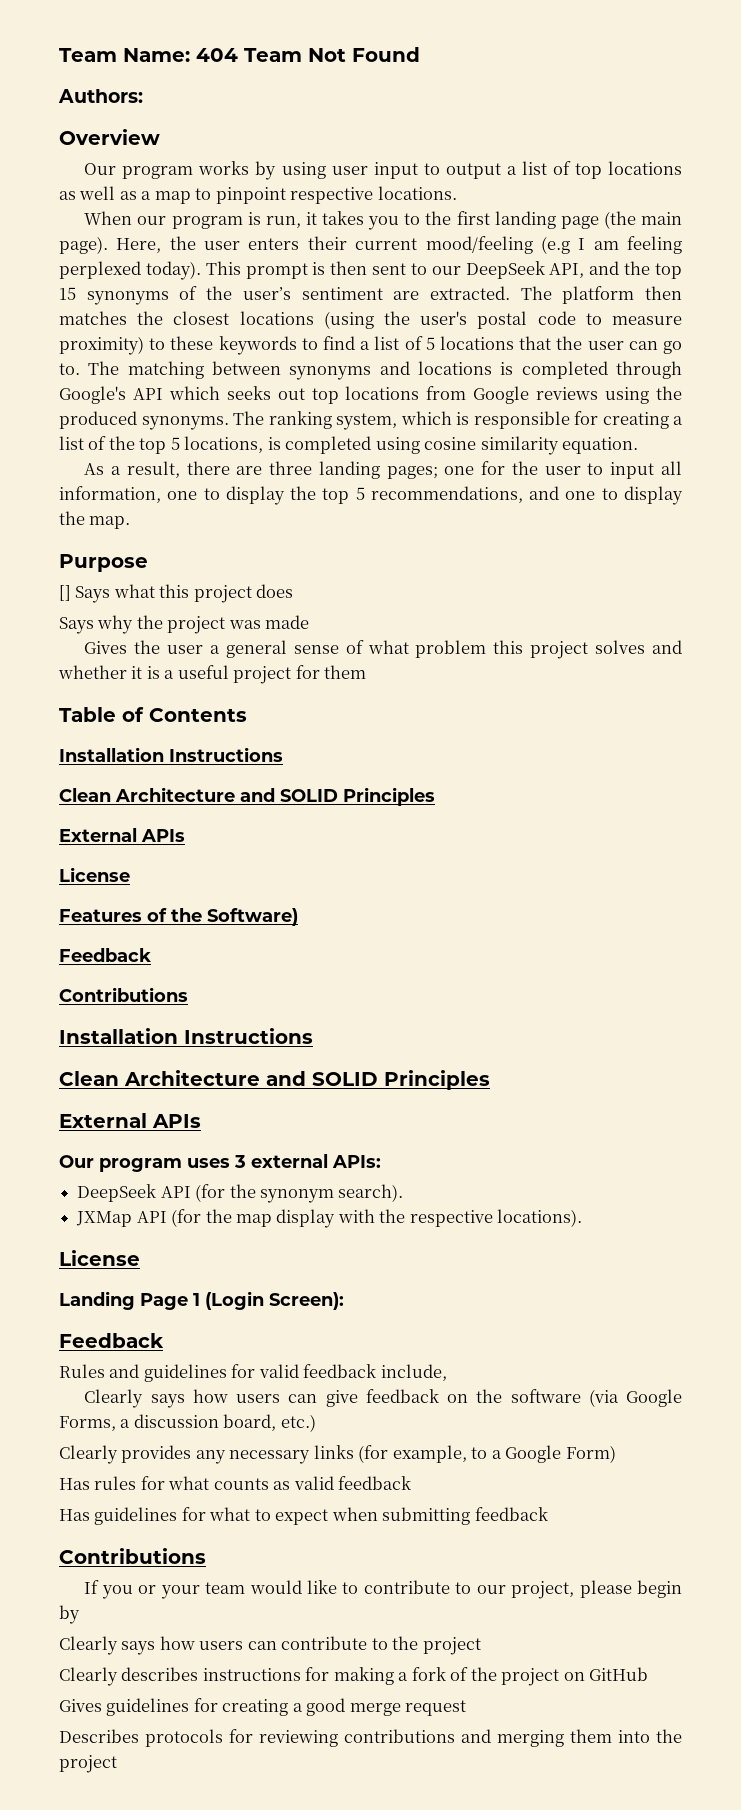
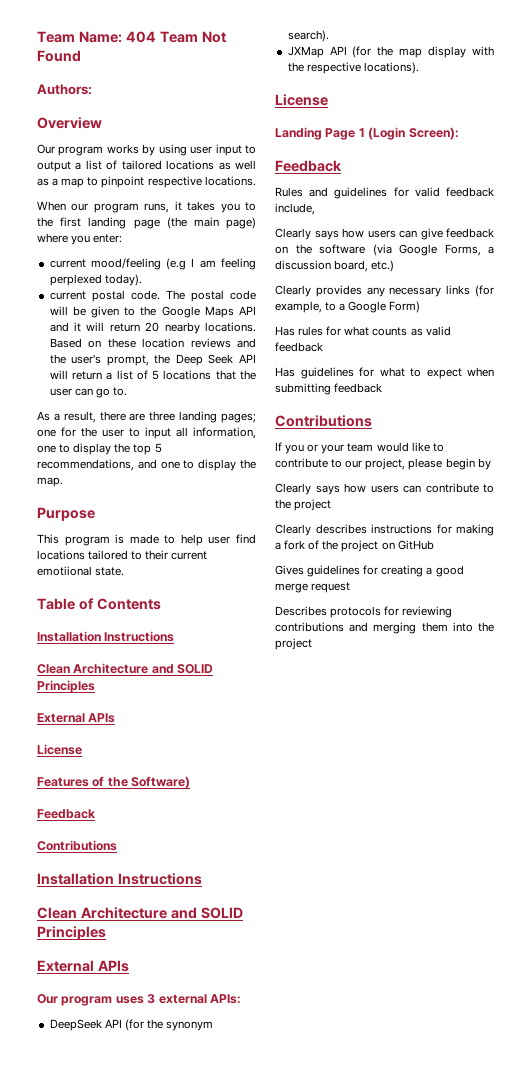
- Our program works by using user input to output a list of top locations as well as a map to pinpoint respective locations.
+ Our program works by using user input to output a list of tailored locations as well as a map to pinpoint respective locations.
- When our program is run, it takes you to the first landing page (the main page). Here, the user enters their current mood/feeling (e.g I am feeling perplexed today). This prompt is then sent to our DeepSeek API, and the top 15 synonyms of the user’s sentiment are extracted. The platform then matches the closest locations (using the user's postal code to measure proximity) to these keywords to find a list of 5 locations that the user can go to. The matching between synonyms and locations is completed through Google's API which seeks out top locations from Google reviews using the produced synonyms. The ranking system, which is responsible for creating a list of the top 5 locations, is completed using cosine similarity equation.
+ When our program runs, it takes you to the first landing page (the main page) where you enter:
+ current mood/feeling (e.g I am feeling perplexed today).
+ current postal code. The postal code will be given to the Google Maps API and it will return 20 nearby locations. Based on these location reviews and the user's prompt, the Deep Seek API will return a list of 5 locations that the user can go to.
- [] Says what this project does
- Says why the project was made
- Gives the user a general sense of what problem this project solves and whether it is a useful project for them
+ This program is made to help user find locations tailored to their current emotiional state.

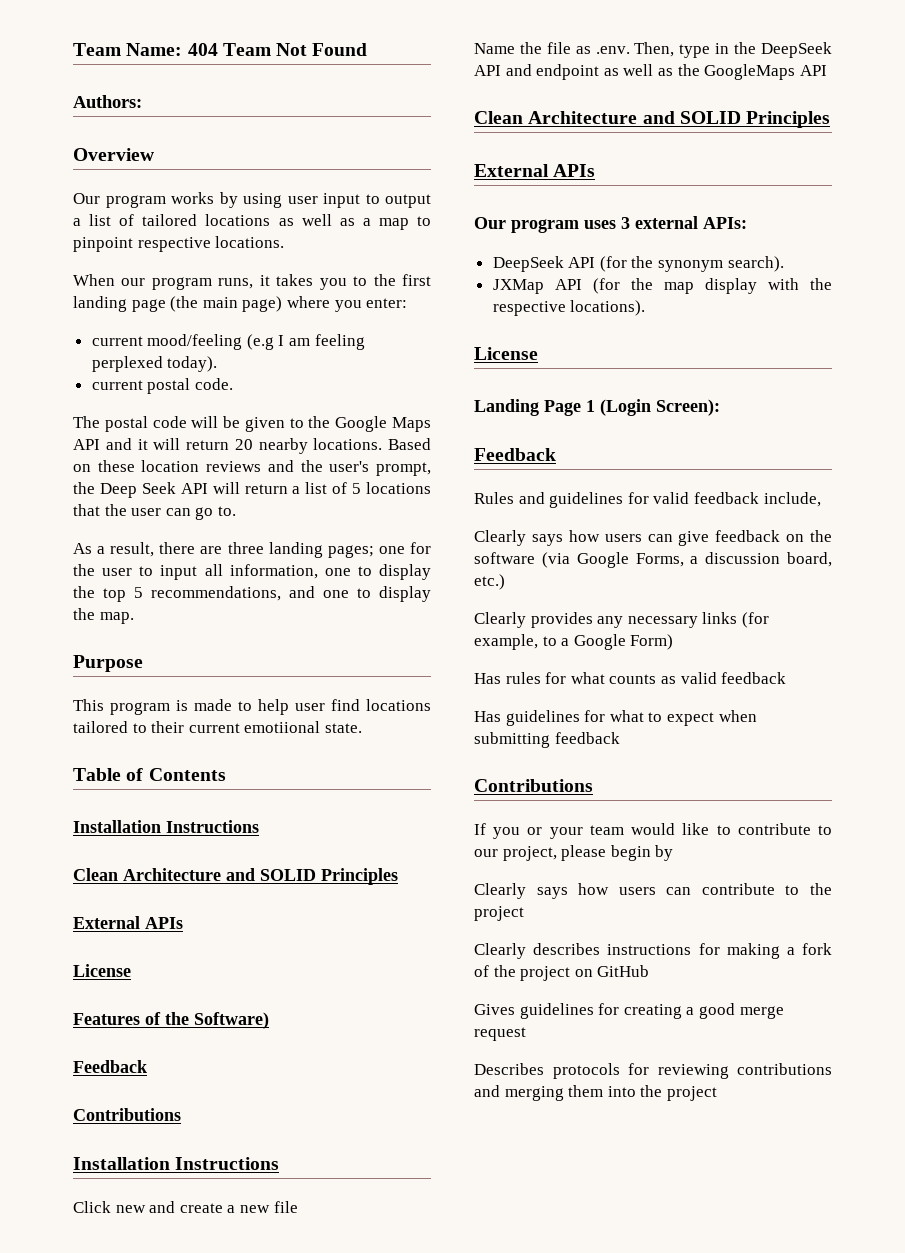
- current postal code. The postal code will be given to the Google Maps API and it will return 20 nearby locations.
+ current postal code.
+ The postal code will be given to the Google Maps API and it will return 20 nearby locations.
+ Click new and create a new file
+ Name the file as .env. Then, type in the DeepSeek API and endpoint as well as the GoogleMaps API

